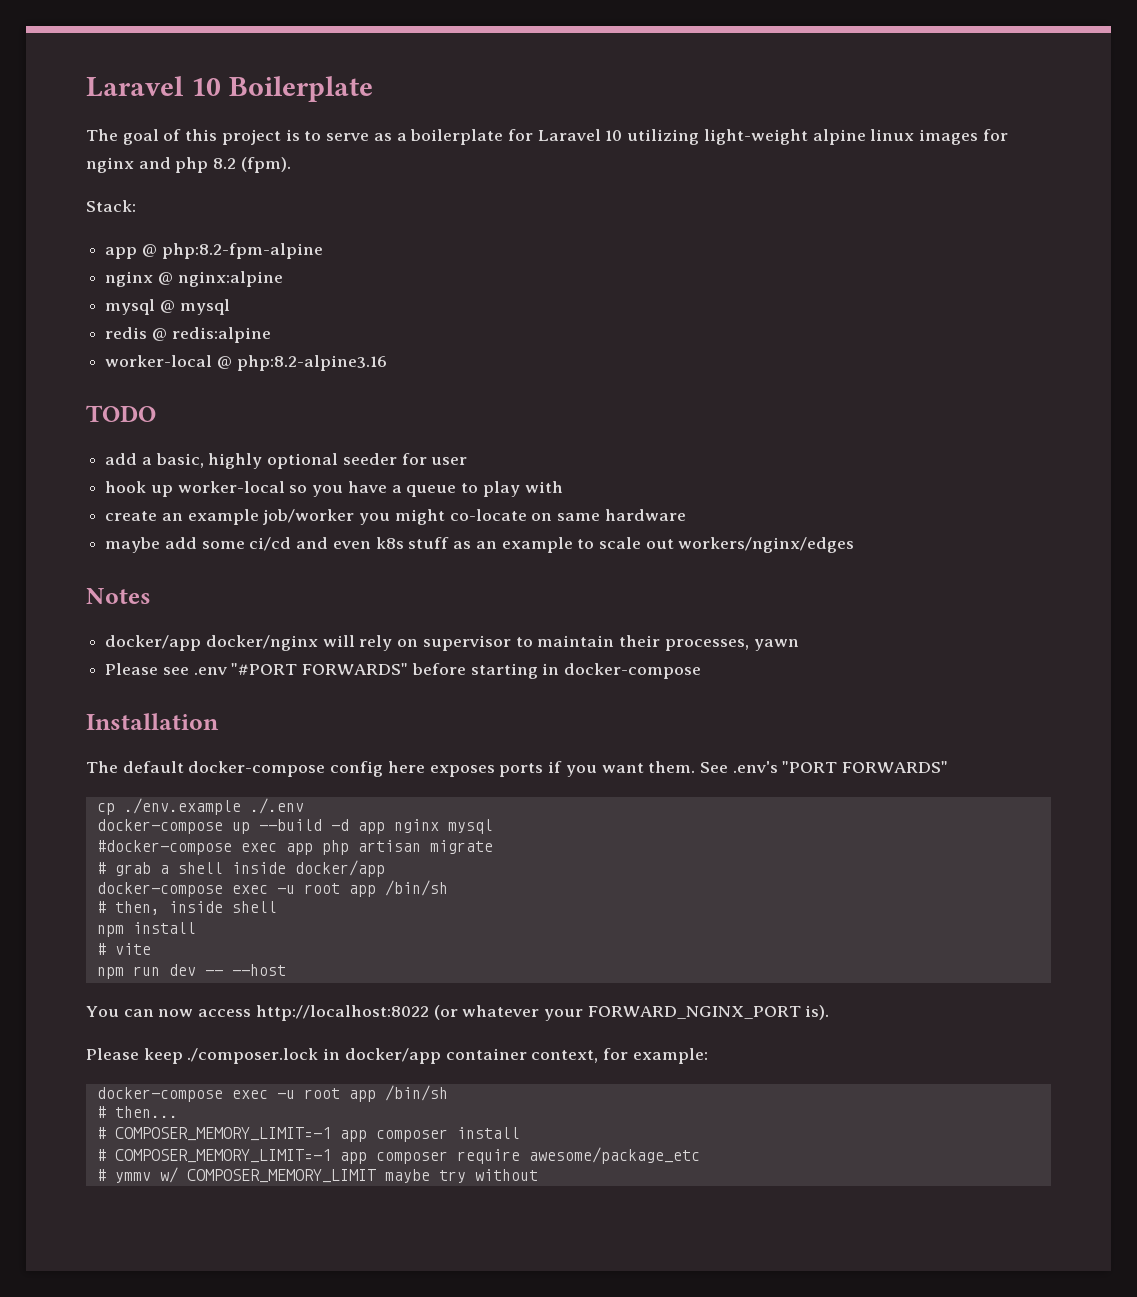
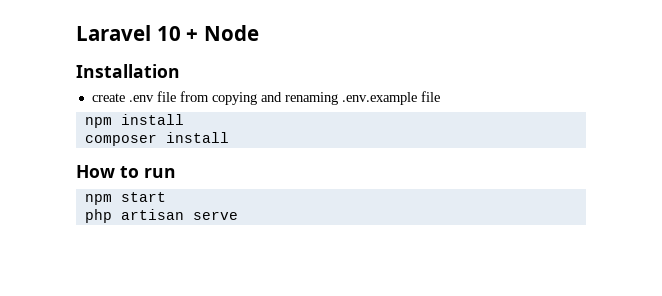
- Laravel 10 Boilerplate
- The goal of this project is to serve as a boilerplate for Laravel 10 utilizing light-weight alpine linux images for nginx and php 8.2 (fpm).
- Stack:
- app @ php:8.2-fpm-alpine
- nginx @ nginx:alpine
- mysql @ mysql
- redis @ redis:alpine
- worker-local @ php:8.2-alpine3.16
- TODO
- add a basic, highly optional seeder for user
- hook up worker-local so you have a queue to play with
- create an example job/worker you might co-locate on same hardware
- maybe add some ci/cd and even k8s stuff as an example to scale out workers/nginx/edges
- Notes
- docker/app docker/nginx will rely on supervisor to maintain their processes, yawn
- Please see .env "#PORT FORWARDS" before starting in docker-compose
+ Laravel 10 + Node
  Installation
- The default docker-compose config here exposes ports if you want them. See .env's "PORT FORWARDS"
- cp ./env.example ./.env
- docker-compose up --build -d app nginx mysql
- #docker-compose exec app php artisan migrate
- # grab a shell inside docker/app
- docker-compose exec -u root app /bin/sh
- # then, inside shell
+ create .env file from copying and renaming .env.example file
  npm install
- # vite
- npm run dev -- --host
- You can now access http://localhost:8022 (or whatever your FORWARD_NGINX_PORT is).
- Please keep ./composer.lock in docker/app container context, for example:
- docker-compose exec -u root app /bin/sh
- # then...
- # COMPOSER_MEMORY_LIMIT=-1 app composer install
- # COMPOSER_MEMORY_LIMIT=-1 app composer require awesome/package_etc
- # ymmv w/ COMPOSER_MEMORY_LIMIT maybe try without
+ composer install
+ How to run
+ npm start
+ php artisan serve

